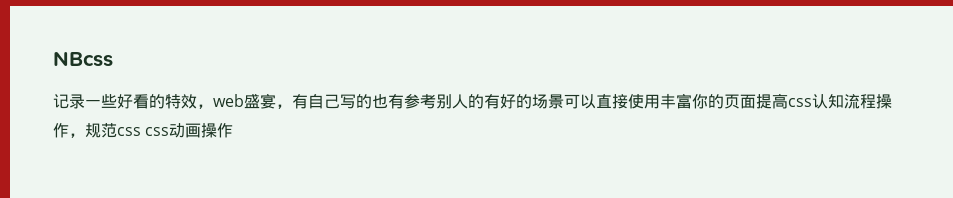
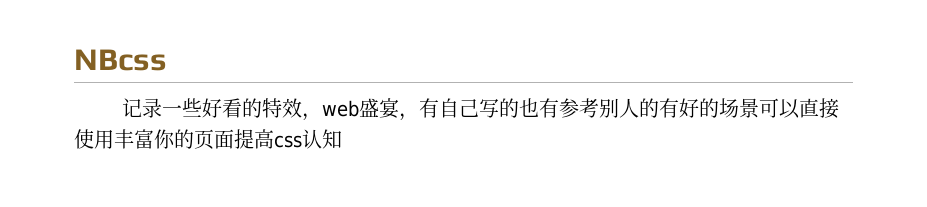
- 记录一些好看的特效，web盛宴，有自己写的也有参考别人的有好的场景可以直接使用丰富你的页面提高css认知流程操作，规范css css动画操作
+ 记录一些好看的特效，web盛宴，有自己写的也有参考别人的有好的场景可以直接使用丰富你的页面提高css认知

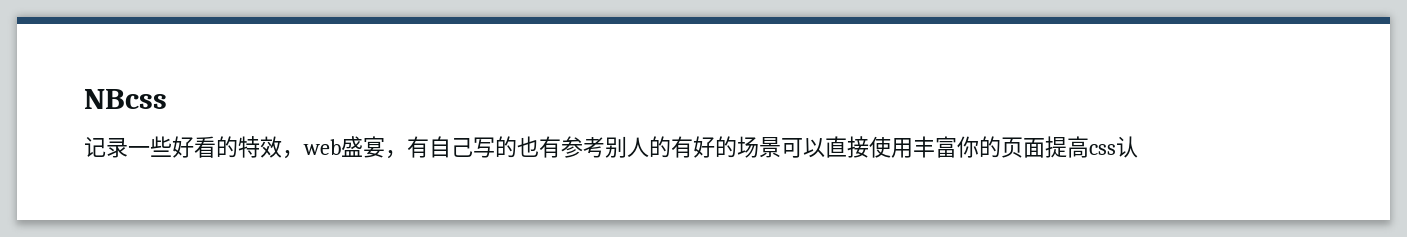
- 记录一些好看的特效，web盛宴，有自己写的也有参考别人的有好的场景可以直接使用丰富你的页面提高css认知
+ 记录一些好看的特效，web盛宴，有自己写的也有参考别人的有好的场景可以直接使用丰富你的页面提高css认

